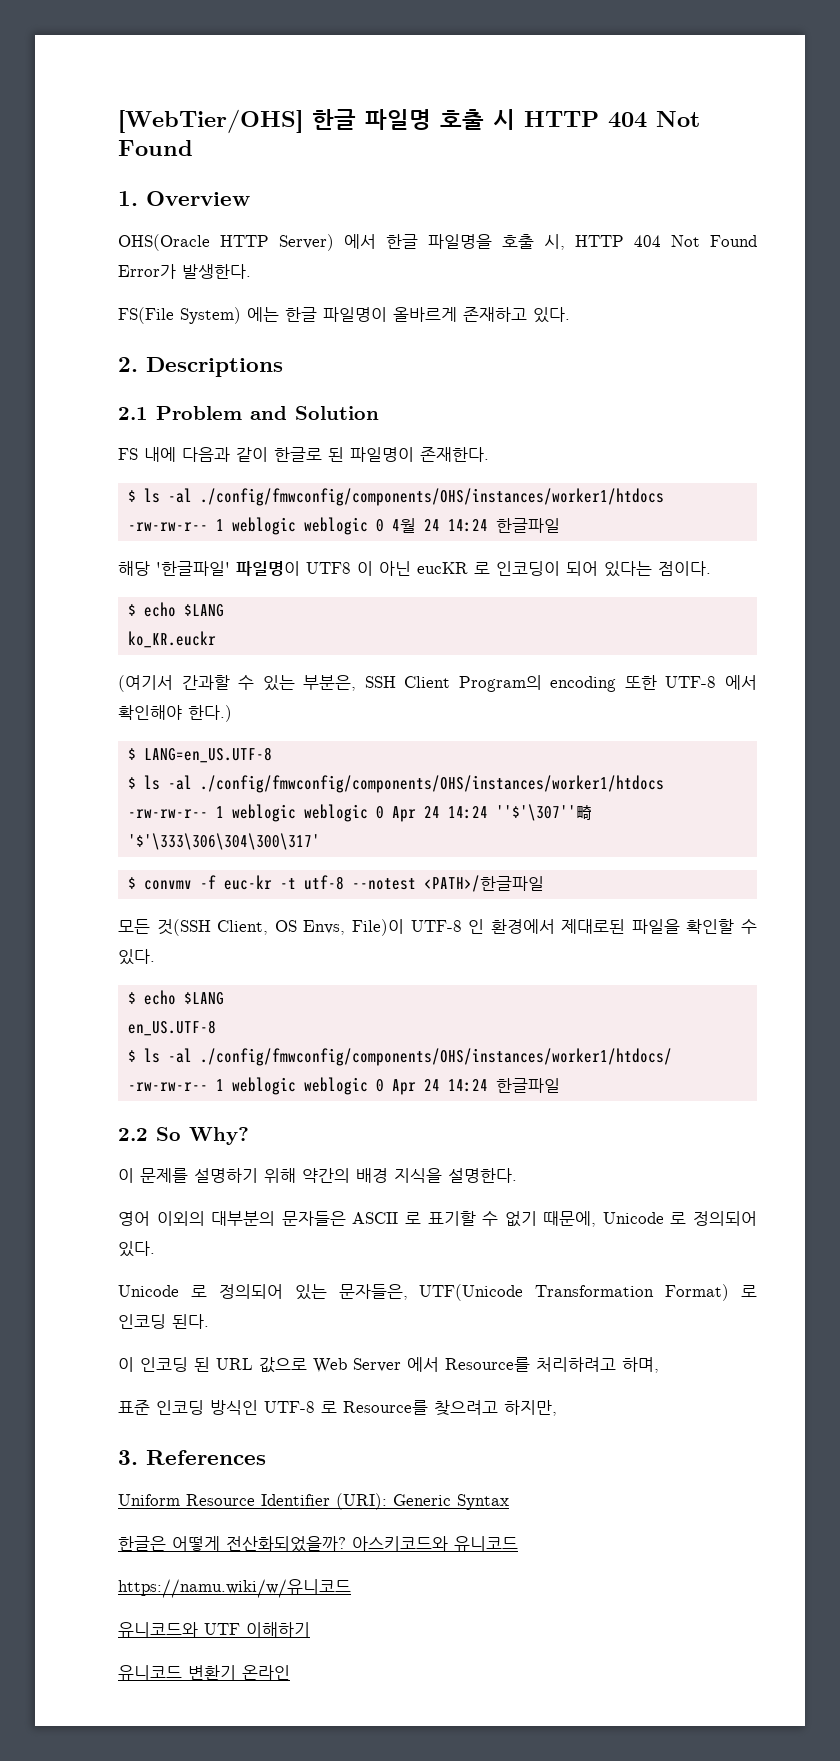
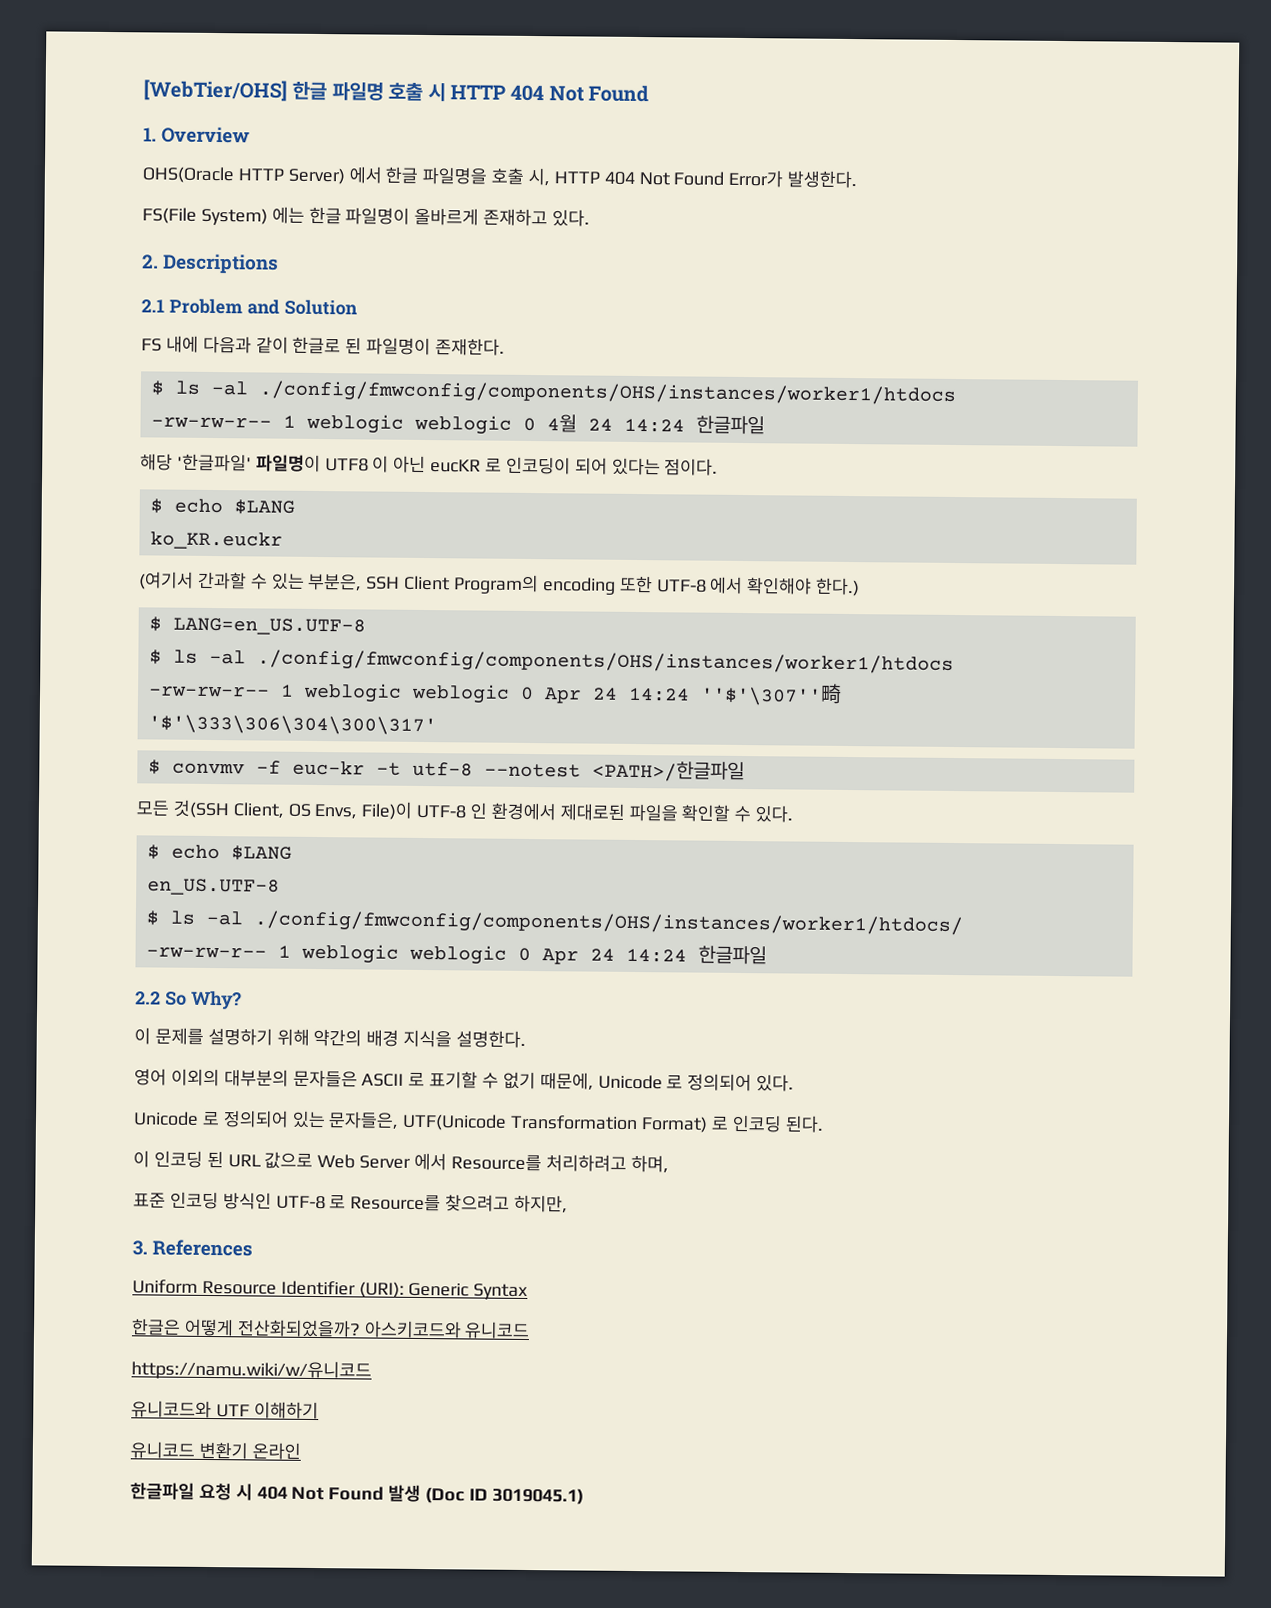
+ 한글파일 요청 시 404 Not Found 발생 (Doc ID 3019045.1)

